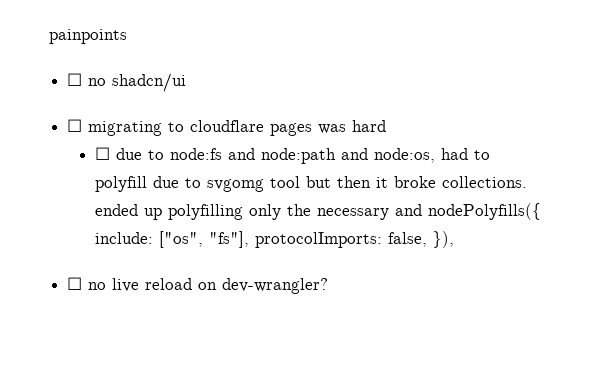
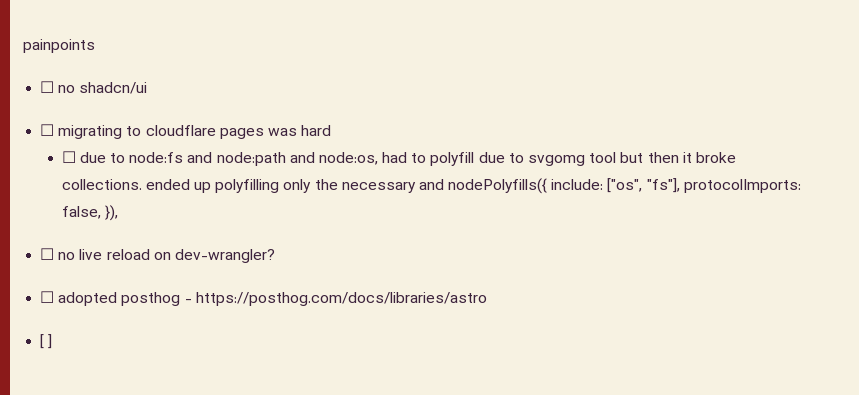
+ ☐ adopted posthog - https://posthog.com/docs/libraries/astro
+ [ ]

